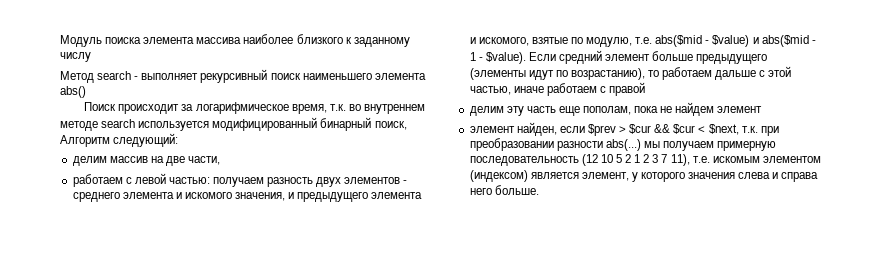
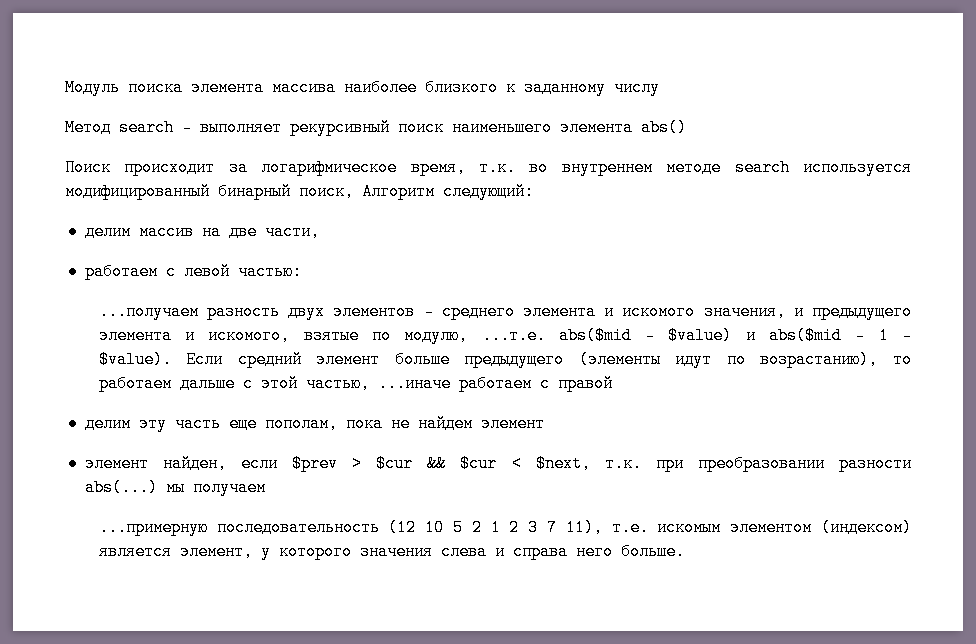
- работаем с левой частью: получаем разность двух элементов - среднего элемента и искомого значения, и предыдущего элемента и искомого, взятые по модулю, т.е. abs($mid - $value) и abs($mid - 1 - $value).
+ работаем с левой частью:
+ ...получаем разность двух элементов - среднего элемента и искомого значения, и предыдущего элемента и искомого, взятые по модулю, ...т.е. abs($mid - $value) и abs($mid - 1 - $value).
- Если средний элемент больше предыдущего (элементы идут по возрастанию), то работаем дальше с этой частью, иначе работаем с правой
+ Если средний элемент больше предыдущего (элементы идут по возрастанию), то работаем дальше с этой частью, ...иначе работаем с правой
- элемент найден, если $prev > $cur && $cur < $next, т.к. при преобразовании разности abs(...) мы получаем примерную последовательность (12 10 5 2 1 2 3 7 11), т.е. искомым элементом (индексом) является элемент, у которого значения слева и справа него больше.
+ элемент найден, если $prev > $cur && $cur < $next, т.к. при преобразовании разности abs(...) мы получаем
+ ...примерную последовательность (12 10 5 2 1 2 3 7 11), т.е. искомым элементом (индексом) является элемент, у которого значения слева и справа него больше.

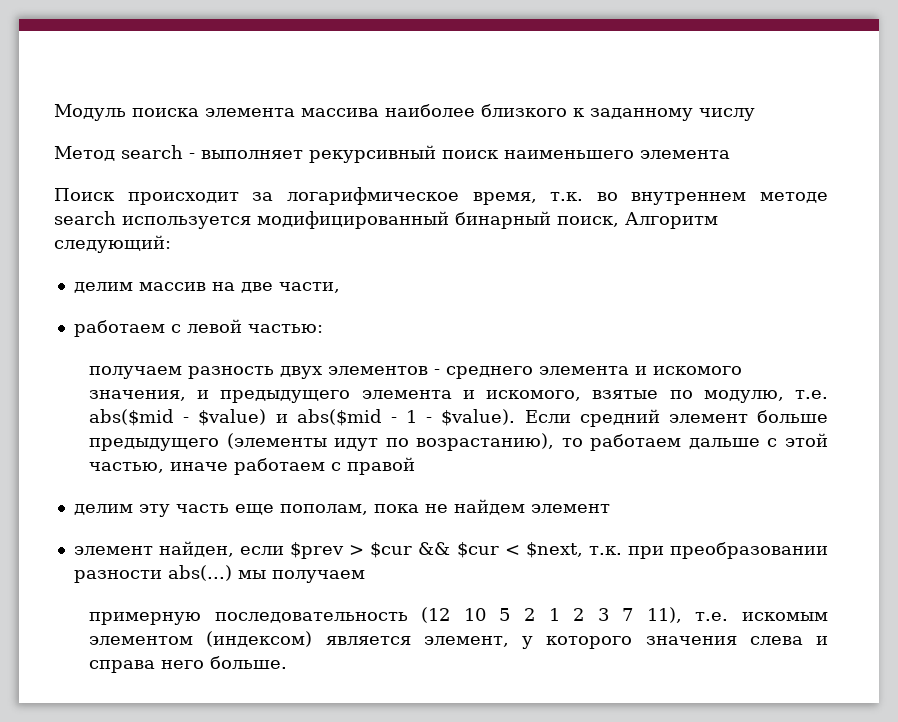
- Метод search - выполняет рекурсивный поиск наименьшего элемента abs()
+ Метод search - выполняет рекурсивный поиск наименьшего элемента
- ...получаем разность двух элементов - среднего элемента и искомого значения, и предыдущего элемента и искомого, взятые по модулю, ...т.е. abs($mid - $value) и abs($mid - 1 - $value).
+ получаем разность двух элементов - среднего элемента и искомого значения, и предыдущего элемента и искомого, взятые по модулю, т.е. abs($mid - $value) и abs($mid - 1 - $value).
- Если средний элемент больше предыдущего (элементы идут по возрастанию), то работаем дальше с этой частью, ...иначе работаем с правой
+ Если средний элемент больше предыдущего (элементы идут по возрастанию), то работаем дальше с этой частью, иначе работаем с правой
- ...примерную последовательность (12 10 5 2 1 2 3 7 11), т.е. искомым элементом (индексом) является элемент, у которого значения слева и справа него больше.
+ примерную последовательность (12 10 5 2 1 2 3 7 11), т.е. искомым элементом (индексом) является элемент, у которого значения слева и справа него больше.

